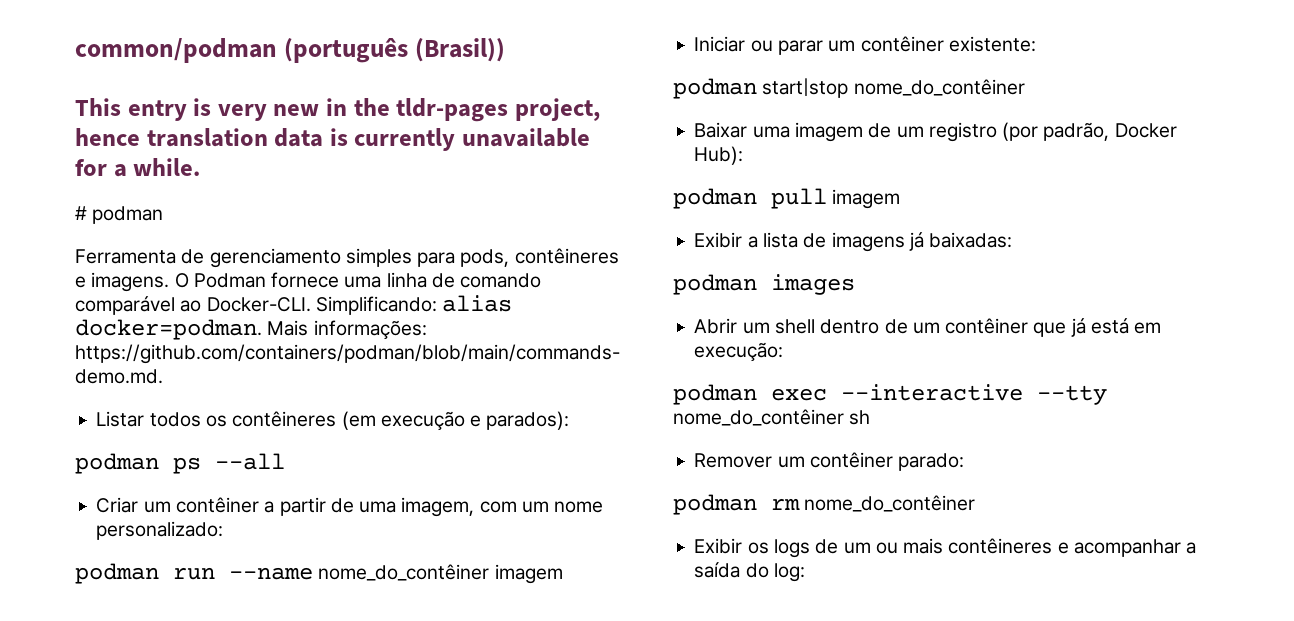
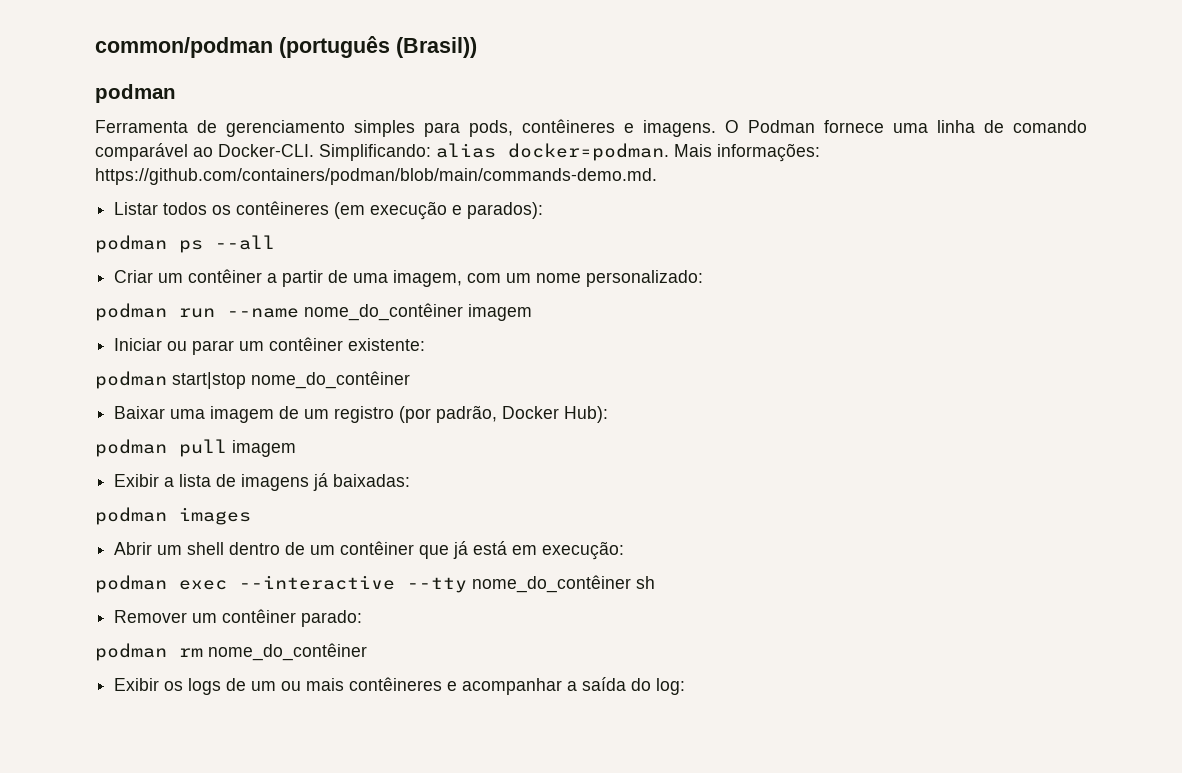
  common/podman (português (Brasil))
- This entry is very new in the tldr-pages project, hence translation data is currently unavailable for a while.
- # podman
+ podman

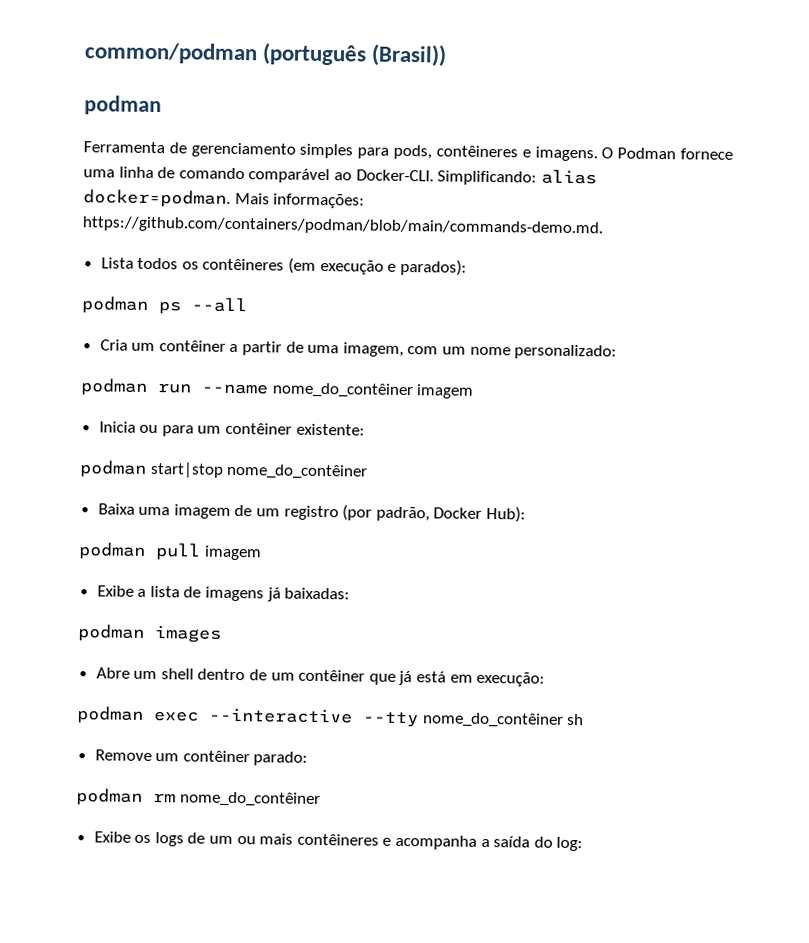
- Listar todos os contêineres (em execução e parados):
+ Lista todos os contêineres (em execução e parados):
- Criar um contêiner a partir de uma imagem, com um nome personalizado:
+ Cria um contêiner a partir de uma imagem, com um nome personalizado:
- Iniciar ou parar um contêiner existente:
+ Inicia ou para um contêiner existente:
- Baixar uma imagem de um registro (por padrão, Docker Hub):
+ Baixa uma imagem de um registro (por padrão, Docker Hub):
- Exibir a lista de imagens já baixadas:
+ Exibe a lista de imagens já baixadas:
- Abrir um shell dentro de um contêiner que já está em execução:
+ Abre um shell dentro de um contêiner que já está em execução:
- Remover um contêiner parado:
+ Remove um contêiner parado:
- Exibir os logs de um ou mais contêineres e acompanhar a saída do log:
+ Exibe os logs de um ou mais contêineres e acompanha a saída do log:

